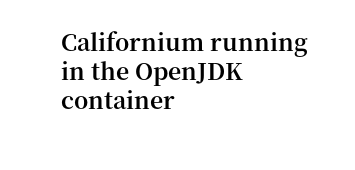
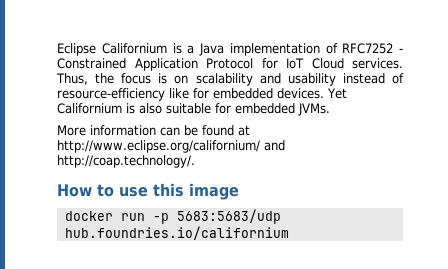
- Californium running in the OpenJDK container
+ Eclipse Californium is a Java implementation of RFC7252 - Constrained Application Protocol for IoT Cloud services. Thus, the focus is on scalability and usability instead of resource-efficiency like for embedded devices. Yet Californium is also suitable for embedded JVMs.
+ More information can be found at http://www.eclipse.org/californium/ and http://coap.technology/.
+ How to use this image
+ docker run -p 5683:5683/udp hub.foundries.io/californium

